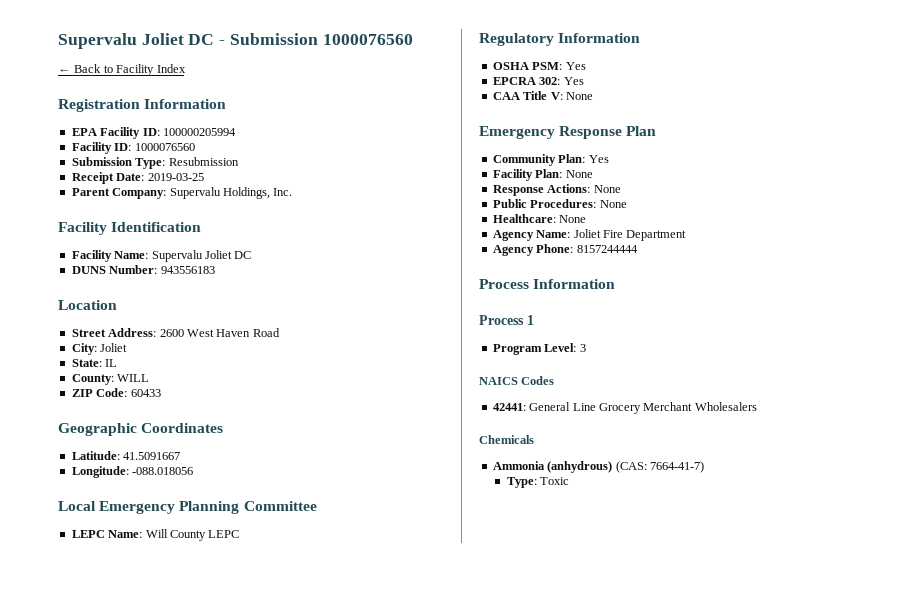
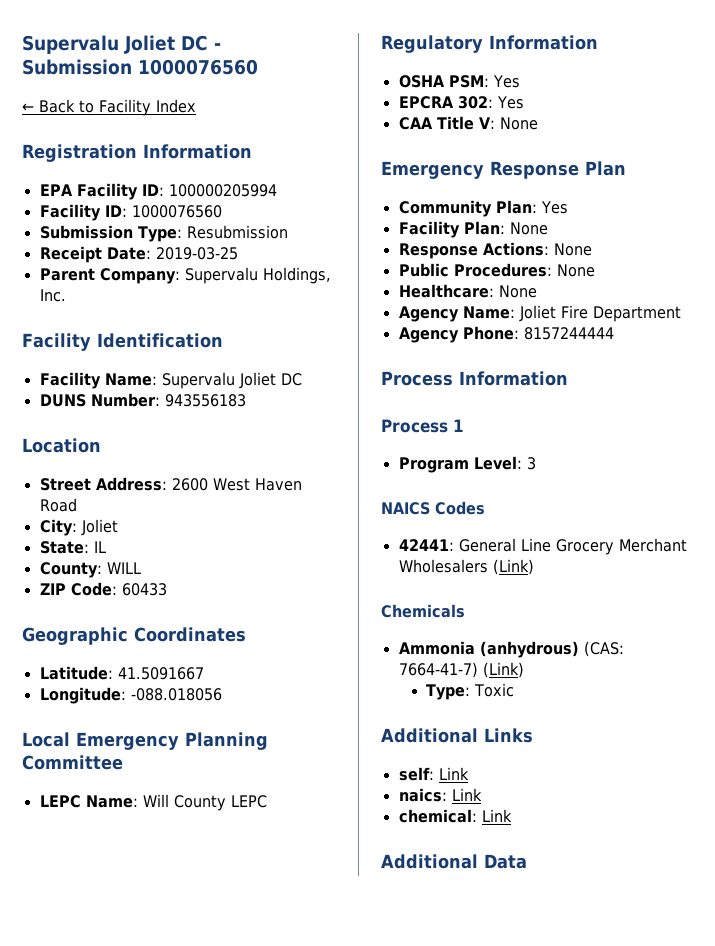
- 42441: General Line Grocery Merchant Wholesalers
+ 42441: General Line Grocery Merchant Wholesalers (Link)
- Ammonia (anhydrous) (CAS: 7664-41-7)
+ Ammonia (anhydrous) (CAS: 7664-41-7) (Link)
+ Additional Links
+ self: Link
+ naics: Link
+ chemical: Link
+ Additional Data

